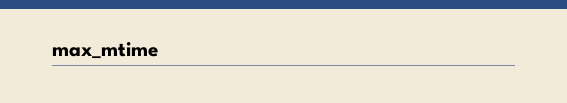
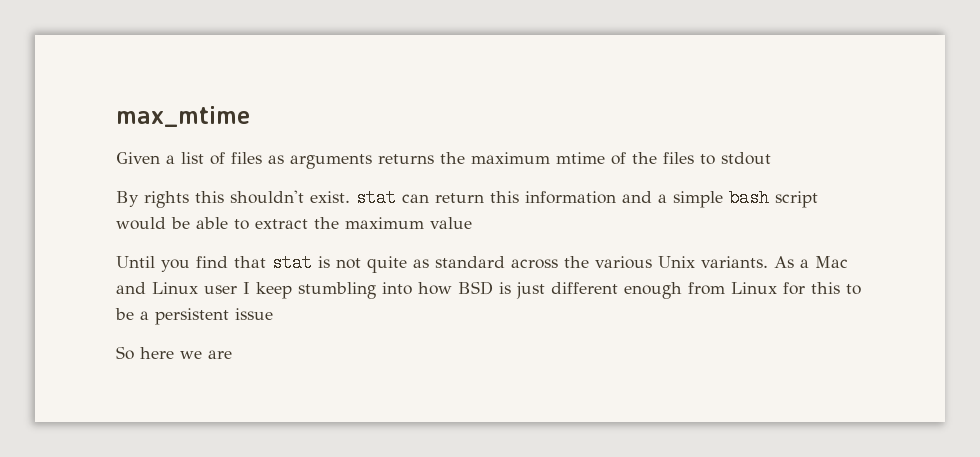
+ Given a list of files as arguments returns the maximum mtime of the files to stdout
+ By rights this shouldn't exist. stat can return this information and a simple bash script would be able to extract the maximum value
+ Until you find that stat is not quite as standard across the various Unix variants. As a Mac and Linux user I keep stumbling into how BSD is just different enough from Linux for this to be a persistent issue
+ So here we are

